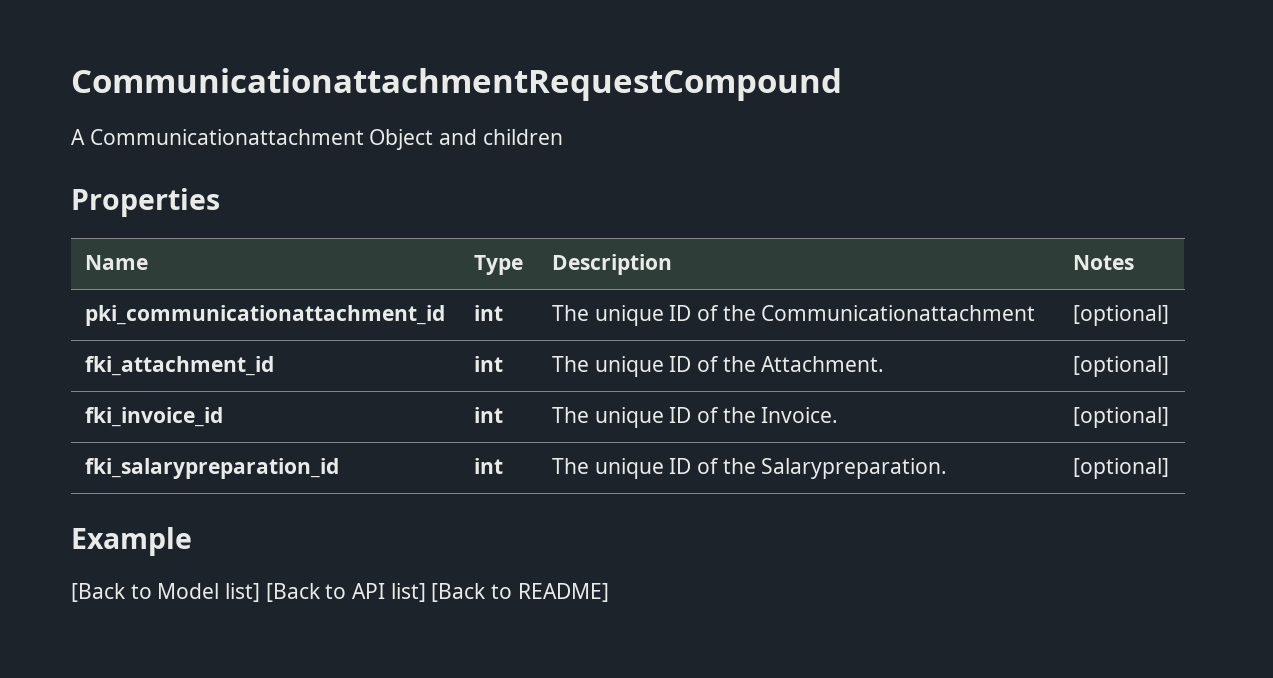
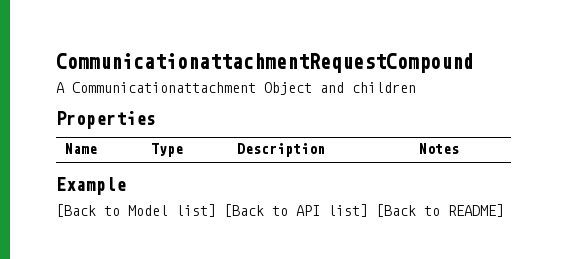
- pki_communicationattachment_id | int | The unique ID of the Communicationattachment | [optional]
- fki_attachment_id | int | The unique ID of the Attachment. | [optional]
- fki_invoice_id | int | The unique ID of the Invoice. | [optional]
- fki_salarypreparation_id | int | The unique ID of the Salarypreparation. | [optional]

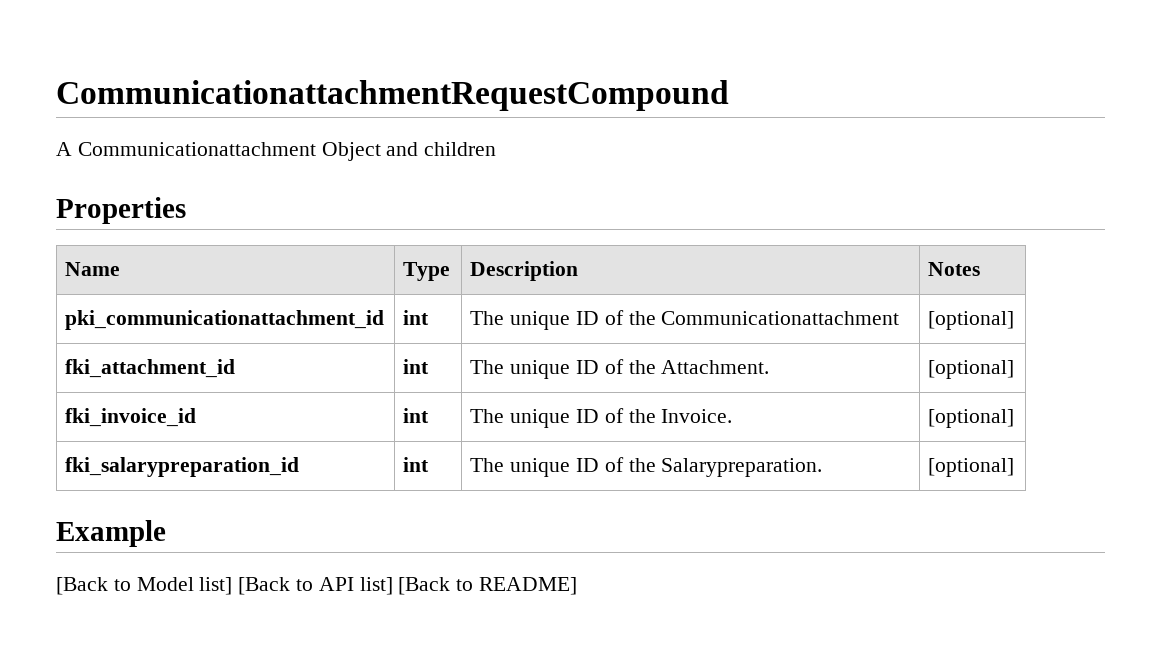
+ pki_communicationattachment_id | int | The unique ID of the Communicationattachment | [optional]
+ fki_attachment_id | int | The unique ID of the Attachment. | [optional]
+ fki_invoice_id | int | The unique ID of the Invoice. | [optional]
+ fki_salarypreparation_id | int | The unique ID of the Salarypreparation. | [optional]

